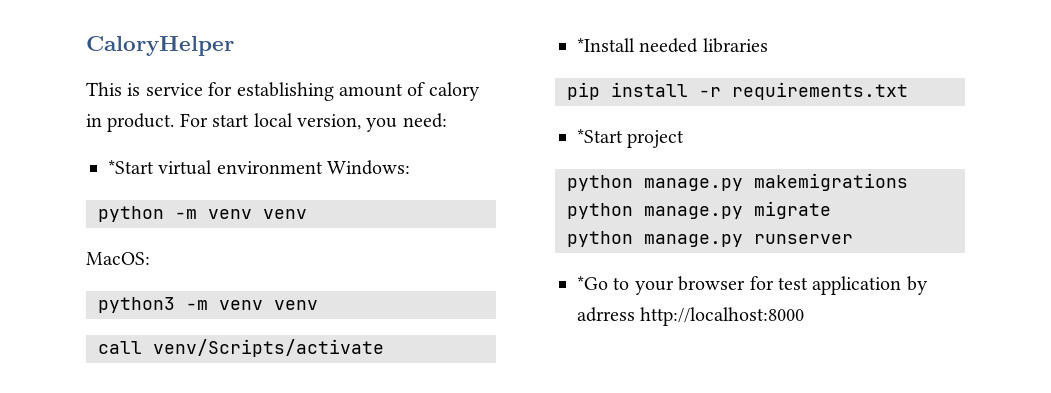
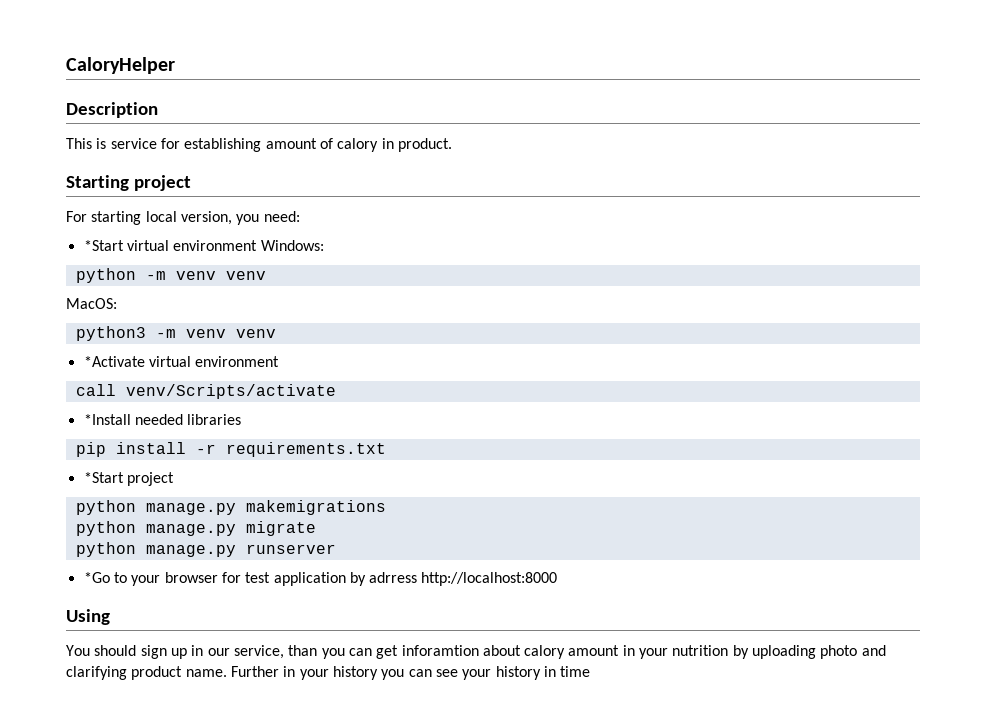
+ Description
- This is service for establishing amount of calory in product. For start local version, you need:
+ This is service for establishing amount of calory in product.
+ Starting project
+ For starting local version, you need:
+ *Activate virtual environment
+ Using
+ You should sign up in our service, than you can get inforamtion about calory amount in your nutrition by uploading photo and clarifying product name. Further in your history you can see your history in time

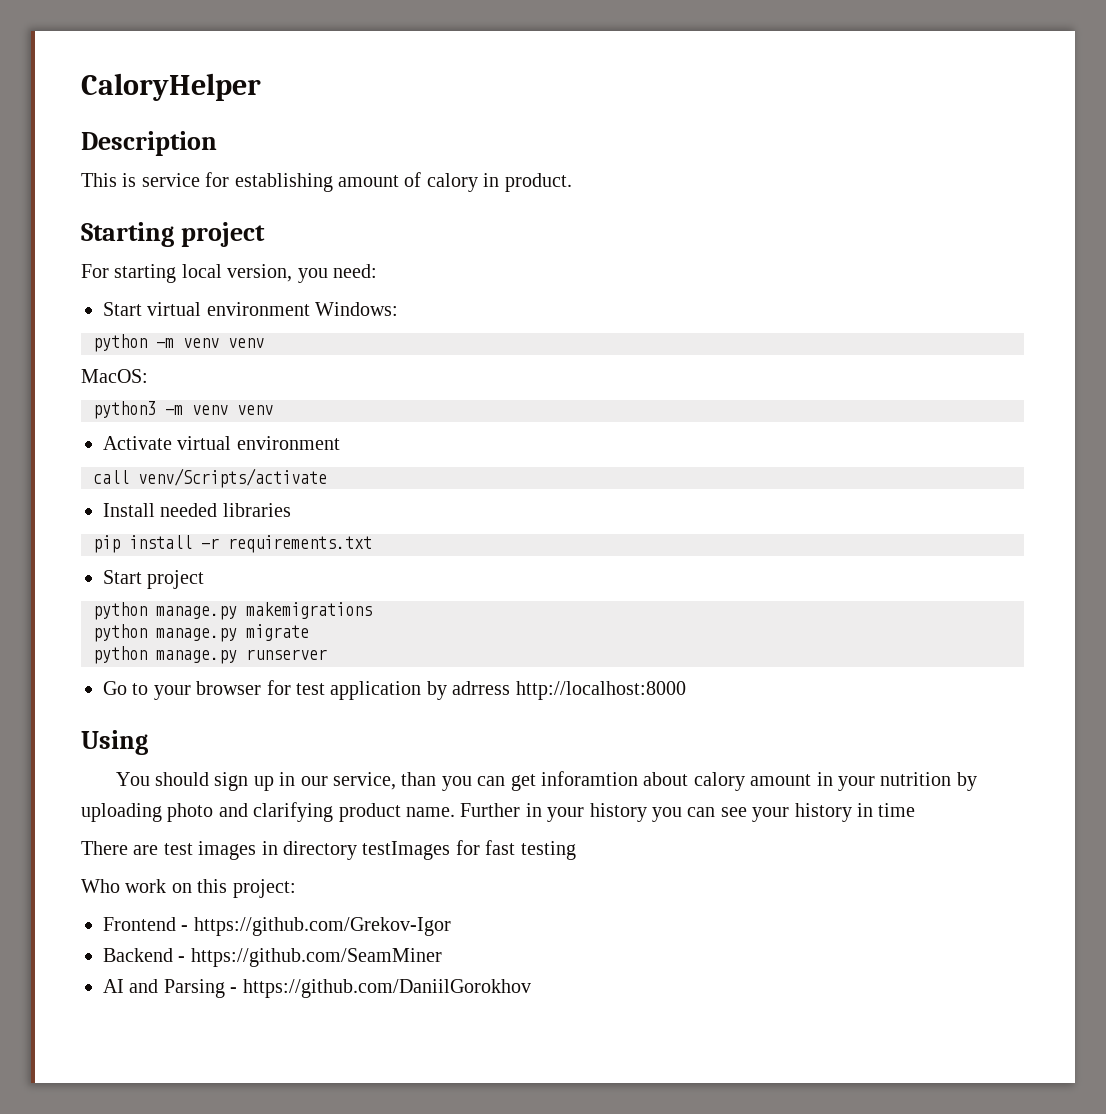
- *Start virtual environment Windows:
+ Start virtual environment Windows:
- *Activate virtual environment
+ Activate virtual environment
- *Install needed libraries
+ Install needed libraries
- *Start project
+ Start project
- *Go to your browser for test application by adrress http://localhost:8000
+ Go to your browser for test application by adrress http://localhost:8000
+ There are test images in directory testImages for fast testing
+ Who work on this project:
+ Frontend - https://github.com/Grekov-Igor
+ Backend - https://github.com/SeamMiner
+ AI and Parsing - https://github.com/DaniilGorokhov

